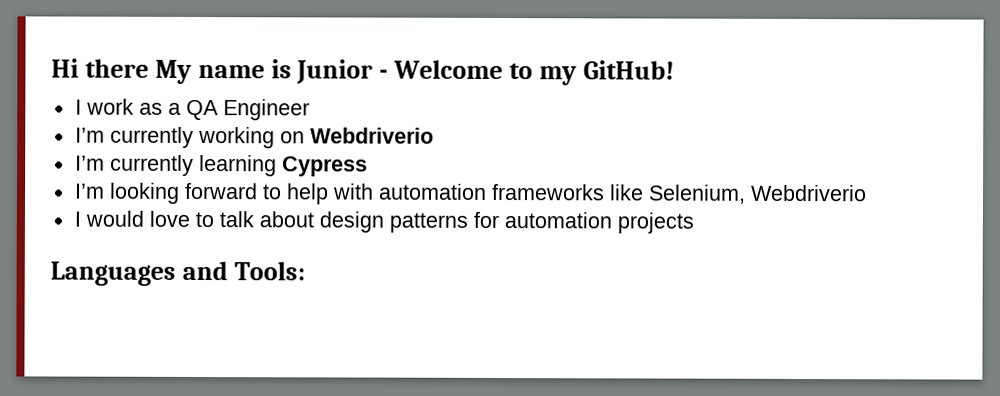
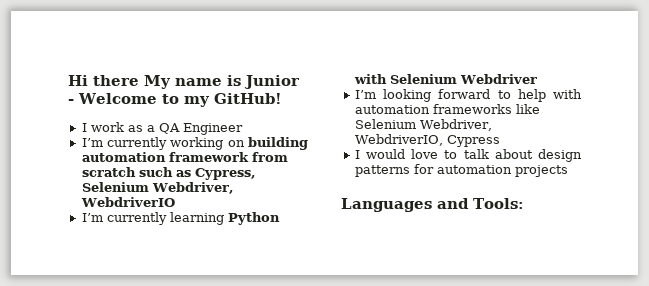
- I’m currently working on Webdriverio
+ I’m currently working on building automation framework from scratch such as Cypress, Selenium Webdriver, WebdriverIO
- I’m currently learning Cypress
+ I’m currently learning Python with Selenium Webdriver
- I’m looking forward to help with automation frameworks like Selenium, Webdriverio
+ I’m looking forward to help with automation frameworks like Selenium Webdriver, WebdriverIO, Cypress

